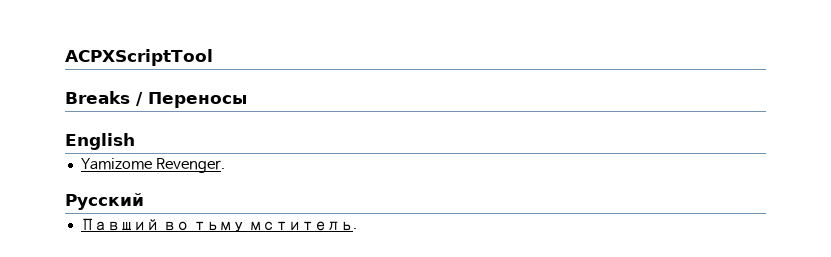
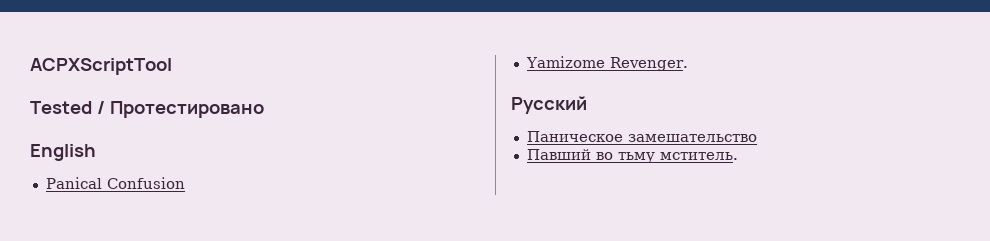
- Breaks / Переносы
+ Tested / Протестировано
+ Panical Confusion
+ Паническое замешательство

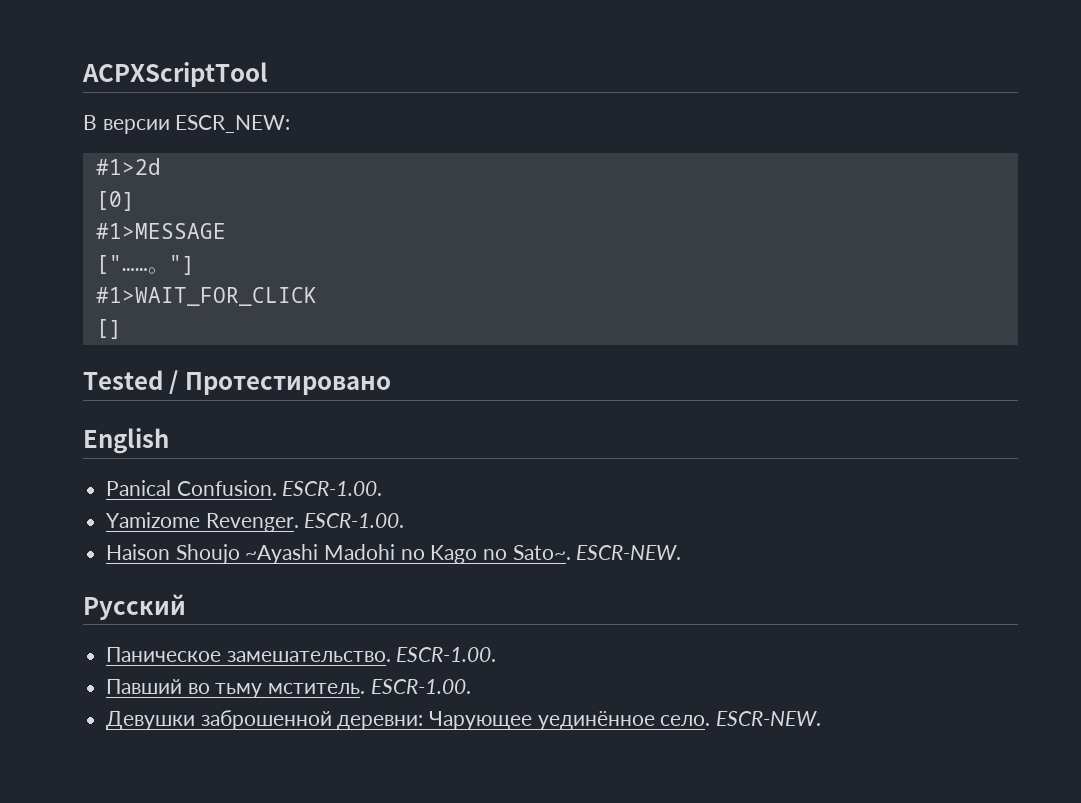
+ В версии ESCR_NEW:
+ #1>2d
+ [0]
+ #1>MESSAGE
+ ["……。"]
+ #1>WAIT_FOR_CLICK
+ []
- Panical Confusion
+ Panical Confusion. ESCR-1.00.
- Yamizome Revenger.
+ Yamizome Revenger. ESCR-1.00.
+ Haison Shoujo ~Ayashi Madohi no Kago no Sato~. ESCR-NEW.
- Паническое замешательство
+ Паническое замешательство. ESCR-1.00.
- Павший во тьму мститель.
+ Павший во тьму мститель. ESCR-1.00.
+ Девушки заброшенной деревни: Чарующее уединённое село. ESCR-NEW.

